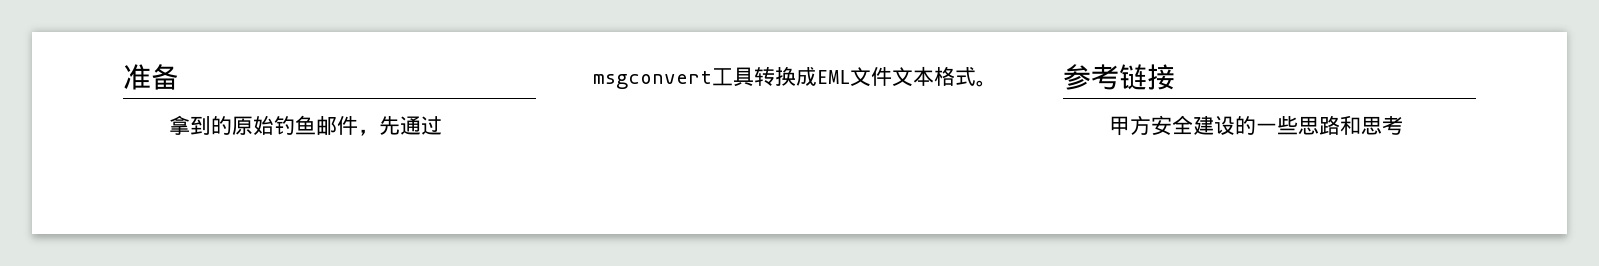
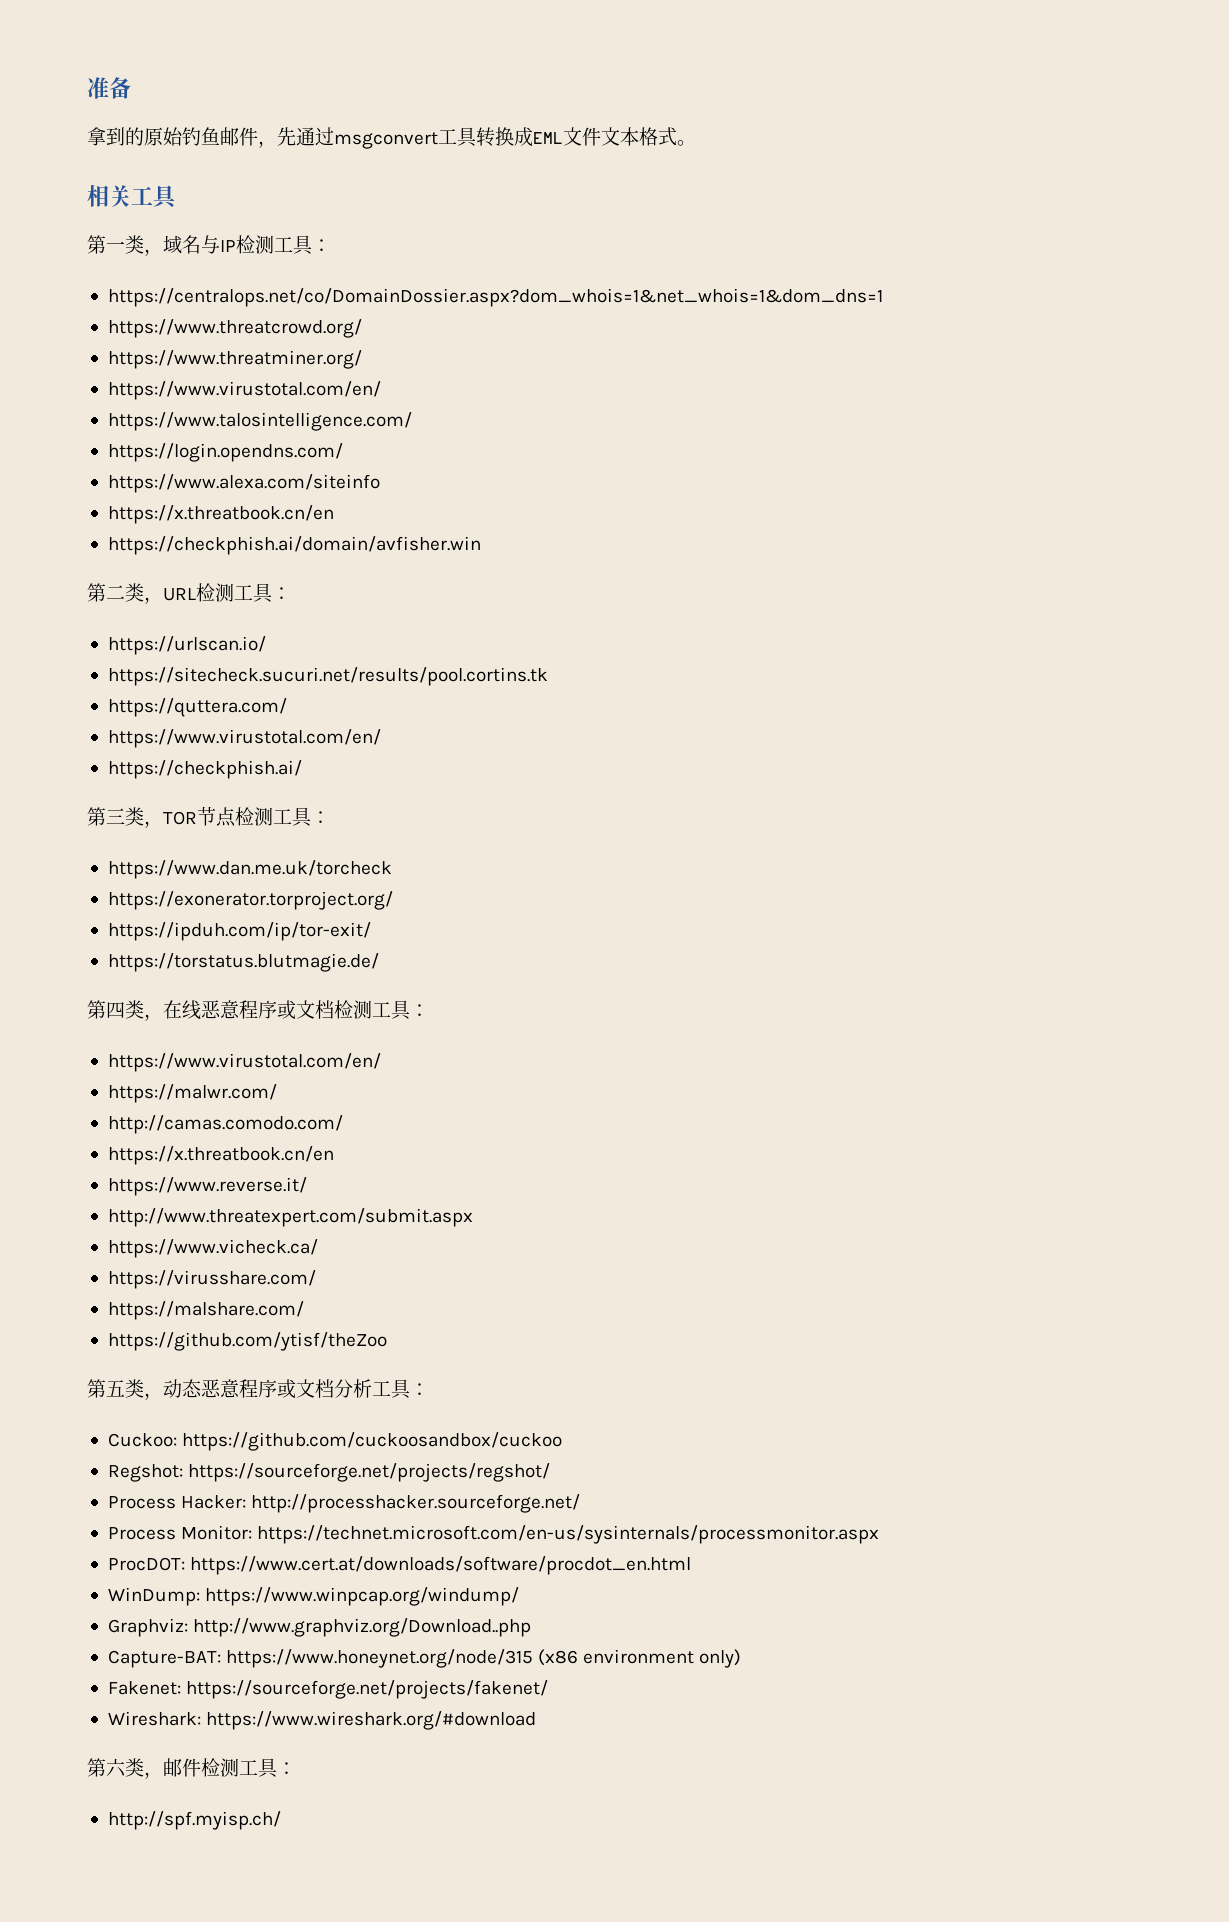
- 参考链接
- 甲方安全建设的一些思路和思考
+ 相关工具
+ 第一类，域名与IP检测工具：
+ https://centralops.net/co/DomainDossier.aspx?dom_whois=1&net_whois=1&dom_dns=1
+ https://www.threatcrowd.org/
+ https://www.threatminer.org/
+ https://www.virustotal.com/en/
+ https://www.talosintelligence.com/
+ https://login.opendns.com/
+ https://www.alexa.com/siteinfo
+ https://x.threatbook.cn/en
+ https://checkphish.ai/domain/avfisher.win
+ 第二类，URL检测工具：
+ https://urlscan.io/
+ https://sitecheck.sucuri.net/results/pool.cortins.tk
+ https://quttera.com/
+ https://www.virustotal.com/en/
+ https://checkphish.ai/
+ 第三类，TOR节点检测工具：
+ https://www.dan.me.uk/torcheck
+ https://exonerator.torproject.org/
+ https://ipduh.com/ip/tor-exit/
+ https://torstatus.blutmagie.de/
+ 第四类，在线恶意程序或文档检测工具：
+ https://www.virustotal.com/en/
+ https://malwr.com/
+ http://camas.comodo.com/
+ https://x.threatbook.cn/en
+ https://www.reverse.it/
+ http://www.threatexpert.com/submit.aspx
+ https://www.vicheck.ca/
+ https://virusshare.com/
+ https://malshare.com/
+ https://github.com/ytisf/theZoo
+ 第五类，动态恶意程序或文档分析工具：
+ Cuckoo: https://github.com/cuckoosandbox/cuckoo
+ Regshot: https://sourceforge.net/projects/regshot/
+ Process Hacker: http://processhacker.sourceforge.net/
+ Process Monitor: https://technet.microsoft.com/en-us/sysinternals/processmonitor.aspx
+ ProcDOT: https://www.cert.at/downloads/software/procdot_en.html
+ WinDump: https://www.winpcap.org/windump/
+ Graphviz: http://www.graphviz.org/Download..php
+ Capture-BAT: https://www.honeynet.org/node/315 (x86 environment only)
+ Fakenet: https://sourceforge.net/projects/fakenet/
+ Wireshark: https://www.wireshark.org/#download
+ 第六类，邮件检测工具：
+ http://spf.myisp.ch/

